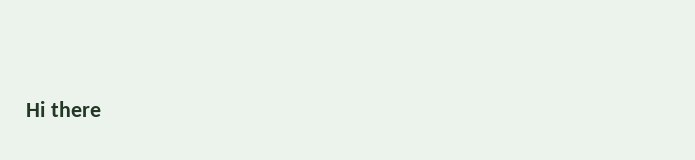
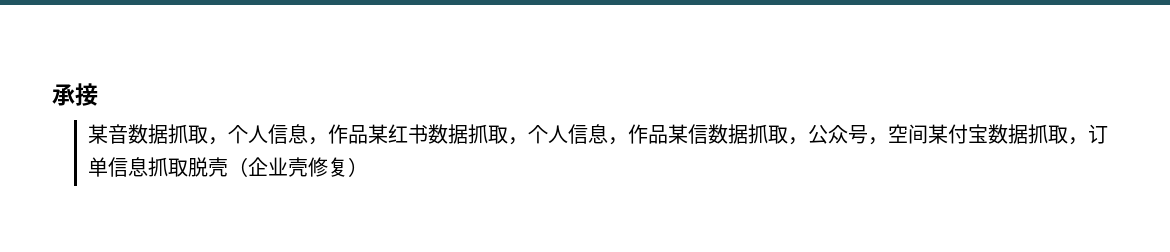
- Hi there
+ 承接
+ 某音数据抓取，个人信息，作品某红书数据抓取，个人信息，作品某信数据抓取，公众号，空间某付宝数据抓取，订单信息抓取脱壳（企业壳修复）

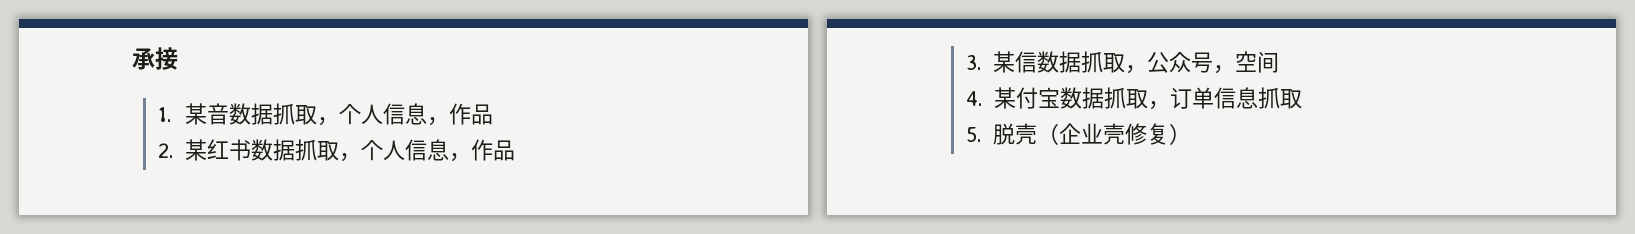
- 某音数据抓取，个人信息，作品某红书数据抓取，个人信息，作品某信数据抓取，公众号，空间某付宝数据抓取，订单信息抓取脱壳（企业壳修复）
+ 1.某音数据抓取，个人信息，作品
+ 2.某红书数据抓取，个人信息，作品
+ 3.某信数据抓取，公众号，空间
+ 4.某付宝数据抓取，订单信息抓取
+ 5.脱壳（企业壳修复）

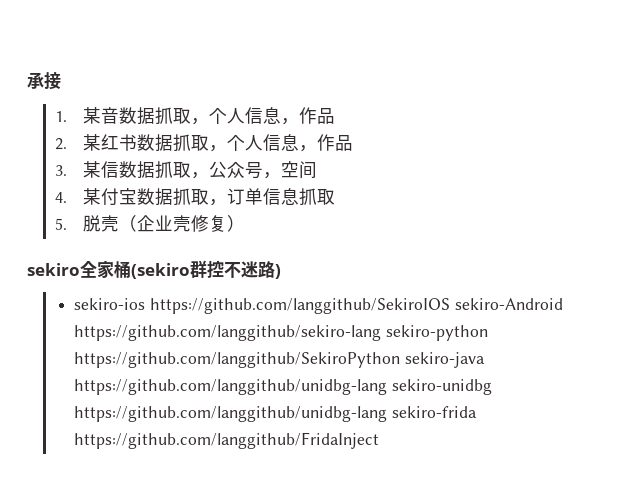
+ sekiro全家桶(sekiro群控不迷路)
+ sekiro-ios https://github.com/langgithub/SekiroIOS sekiro-Android https://github.com/langgithub/sekiro-lang sekiro-python https://github.com/langgithub/SekiroPython sekiro-java https://github.com/langgithub/unidbg-lang sekiro-unidbg https://github.com/langgithub/unidbg-lang sekiro-frida https://github.com/langgithub/FridaInject

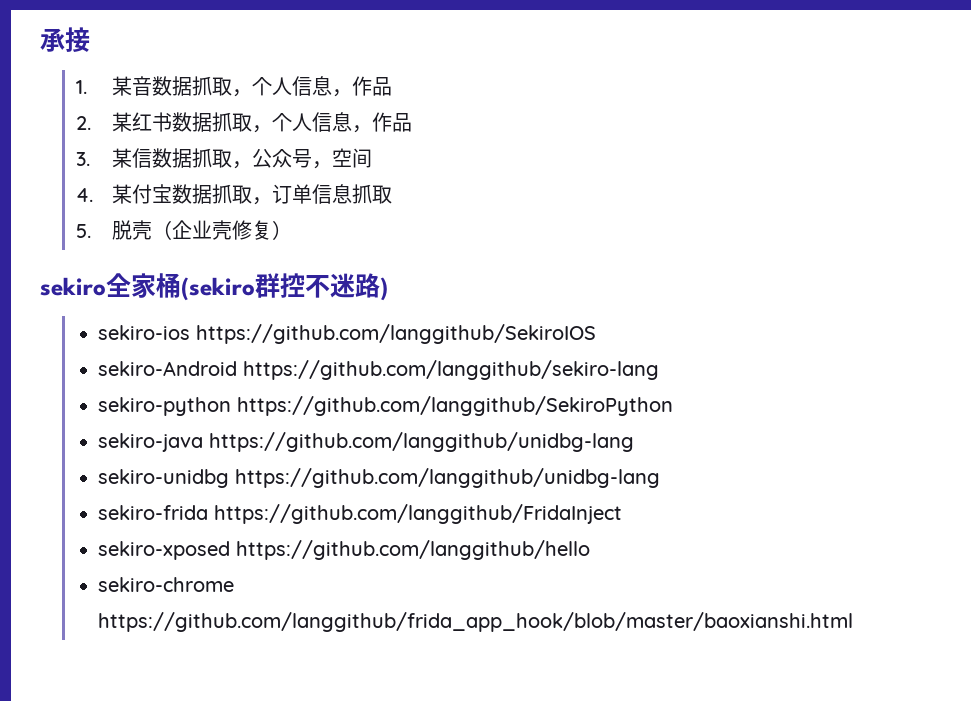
- sekiro-ios https://github.com/langgithub/SekiroIOS sekiro-Android https://github.com/langgithub/sekiro-lang sekiro-python https://github.com/langgithub/SekiroPython sekiro-java https://github.com/langgithub/unidbg-lang sekiro-unidbg https://github.com/langgithub/unidbg-lang sekiro-frida https://github.com/langgithub/FridaInject
+ sekiro-ios https://github.com/langgithub/SekiroIOS
+ sekiro-Android https://github.com/langgithub/sekiro-lang
+ sekiro-python https://github.com/langgithub/SekiroPython
+ sekiro-java https://github.com/langgithub/unidbg-lang
+ sekiro-unidbg https://github.com/langgithub/unidbg-lang
+ sekiro-frida https://github.com/langgithub/FridaInject
+ sekiro-xposed https://github.com/langgithub/hello
+ sekiro-chrome https://github.com/langgithub/frida_app_hook/blob/master/baoxianshi.html

